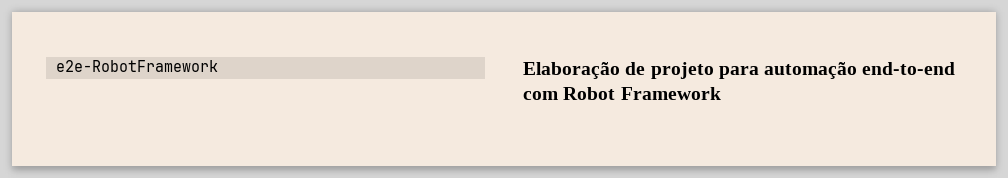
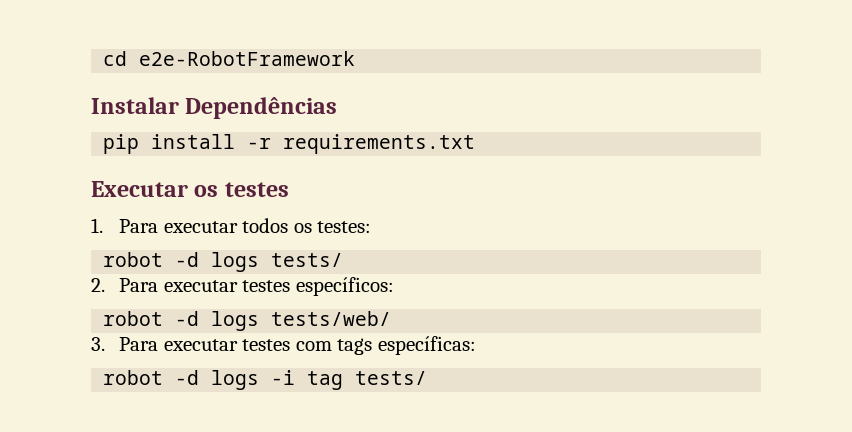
- e2e-RobotFramework
+ cd e2e-RobotFramework
- Elaboração de projeto para automação end-to-end com Robot Framework
+ Instalar Dependências
+ pip install -r requirements.txt
+ Executar os testes
+ 1. Para executar todos os testes:
+ robot -d logs tests/
+ 2. Para executar testes específicos:
+ robot -d logs tests/web/
+ 3. Para executar testes com tags específicas:
+ robot -d logs -i tag tests/

